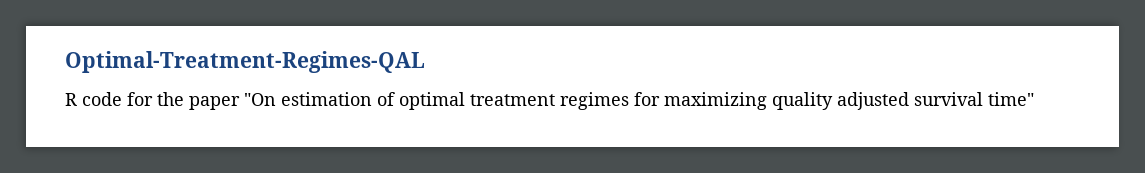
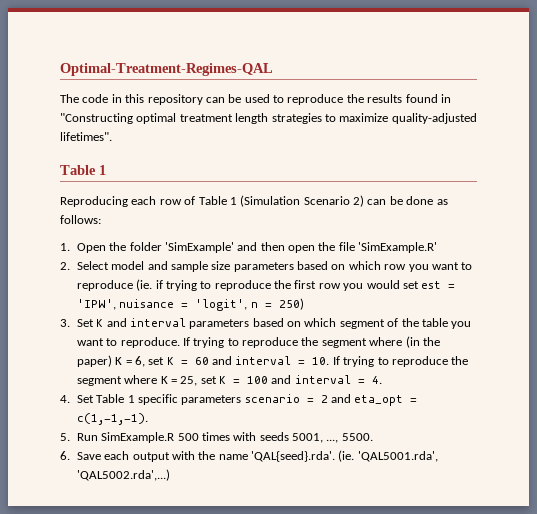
- R code for the paper "On estimation of optimal treatment regimes for maximizing quality adjusted survival time"
+ The code in this repository can be used to reproduce the results found in "Constructing optimal treatment length strategies to maximize quality-adjusted lifetimes".
+ Table 1
+ Reproducing each row of Table 1 (Simulation Scenario 2) can be done as follows:
+ 1. Open the folder 'SimExample' and then open the file 'SimExample.R'
+ 2. Select model and sample size parameters based on which row you want to reproduce (ie. if trying to reproduce the first row you would set est = 'IPW', nuisance = 'logit', n = 250)
+ 3. Set K and interval parameters based on which segment of the table you want to reproduce. If trying to reproduce the segment where (in the paper) K = 6, set K = 60 and interval = 10. If trying to reproduce the segment where K = 25, set K = 100 and interval = 4.
+ 4. Set Table 1 specific parameters scenario = 2 and eta_opt = c(1,-1,-1).
+ 5. Run SimExample.R 500 times with seeds 5001, ..., 5500.
+ 6. Save each output with the name 'QAL{seed}.rda'. (ie. 'QAL5001.rda', 'QAL5002.rda',...)

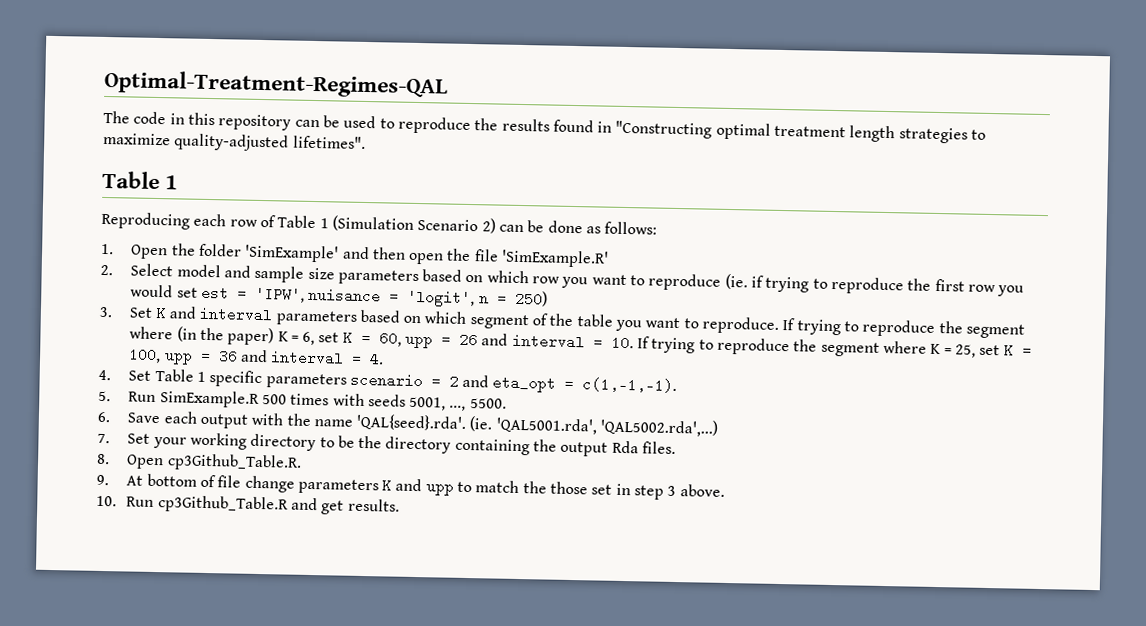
- If trying to reproduce the segment where (in the paper) K = 6, set K = 60 and interval = 10. If trying to reproduce the segment where K = 25, set K = 100 and interval = 4.
+ If trying to reproduce the segment where (in the paper) K = 6, set K = 60, upp = 26 and interval = 10. If trying to reproduce the segment where K = 25, set K = 100, upp = 36 and interval = 4.
+ 7. Set your working directory to be the directory containing the output Rda files.
+ 8. Open cp3Github_Table.R.
+ 9. At bottom of file change parameters K and upp to match the those set in step 3 above.
+ 10. Run cp3Github_Table.R and get results.

